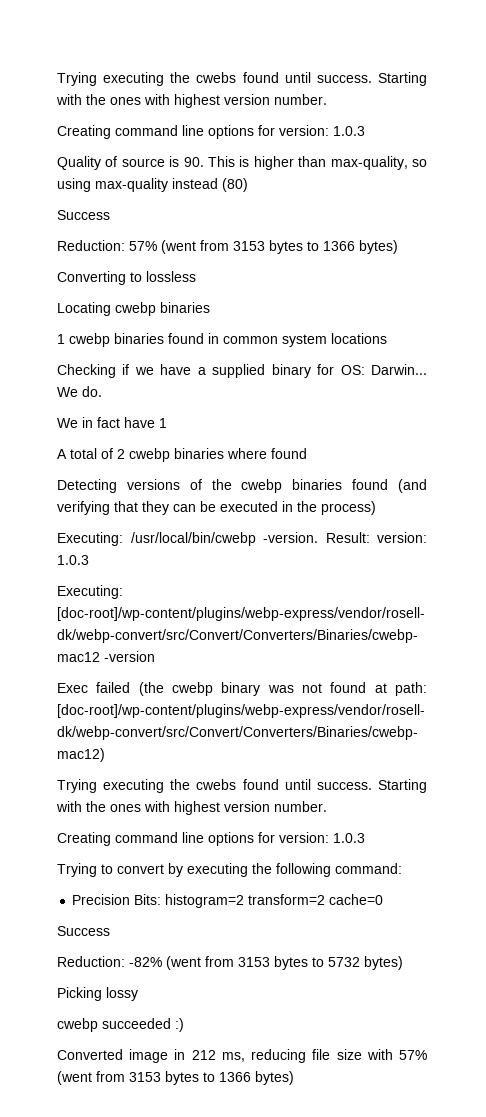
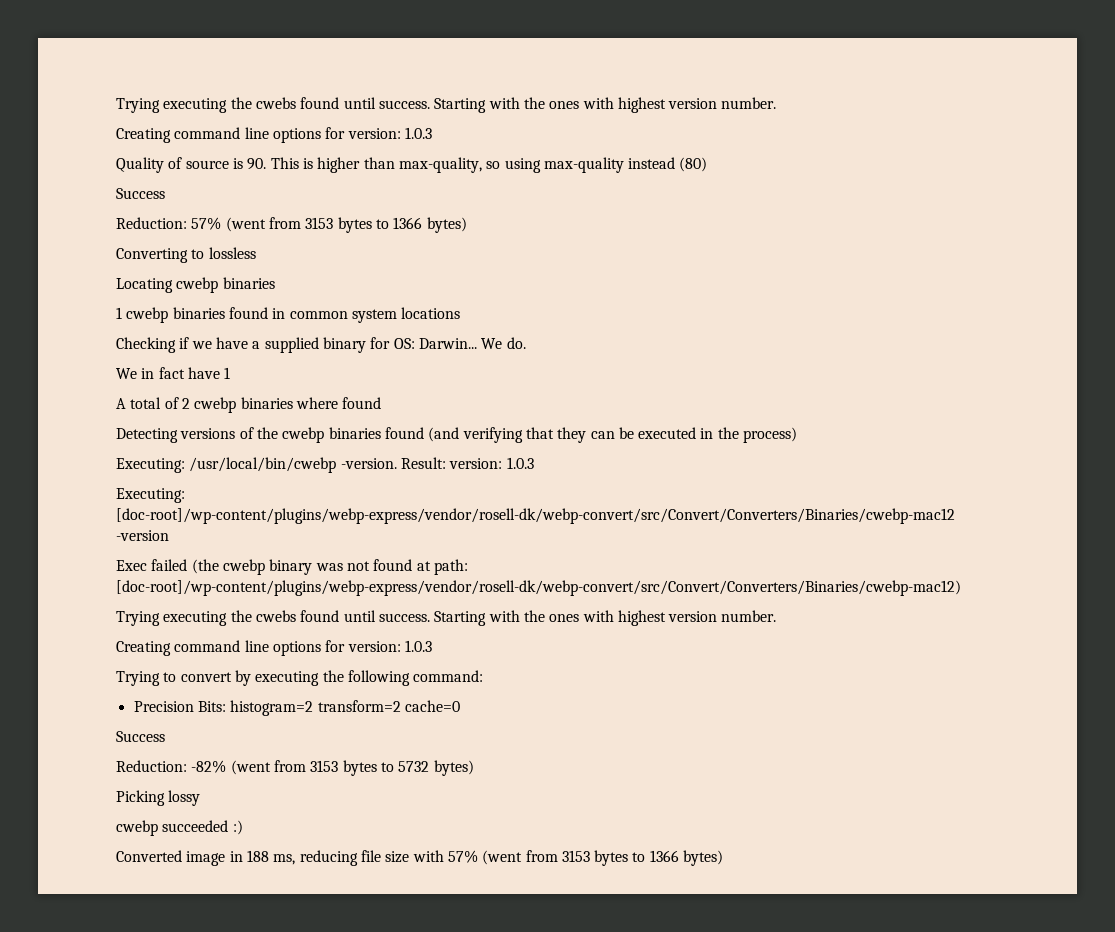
- Converted image in 212 ms, reducing file size with 57% (went from 3153 bytes to 1366 bytes)
+ Converted image in 188 ms, reducing file size with 57% (went from 3153 bytes to 1366 bytes)

